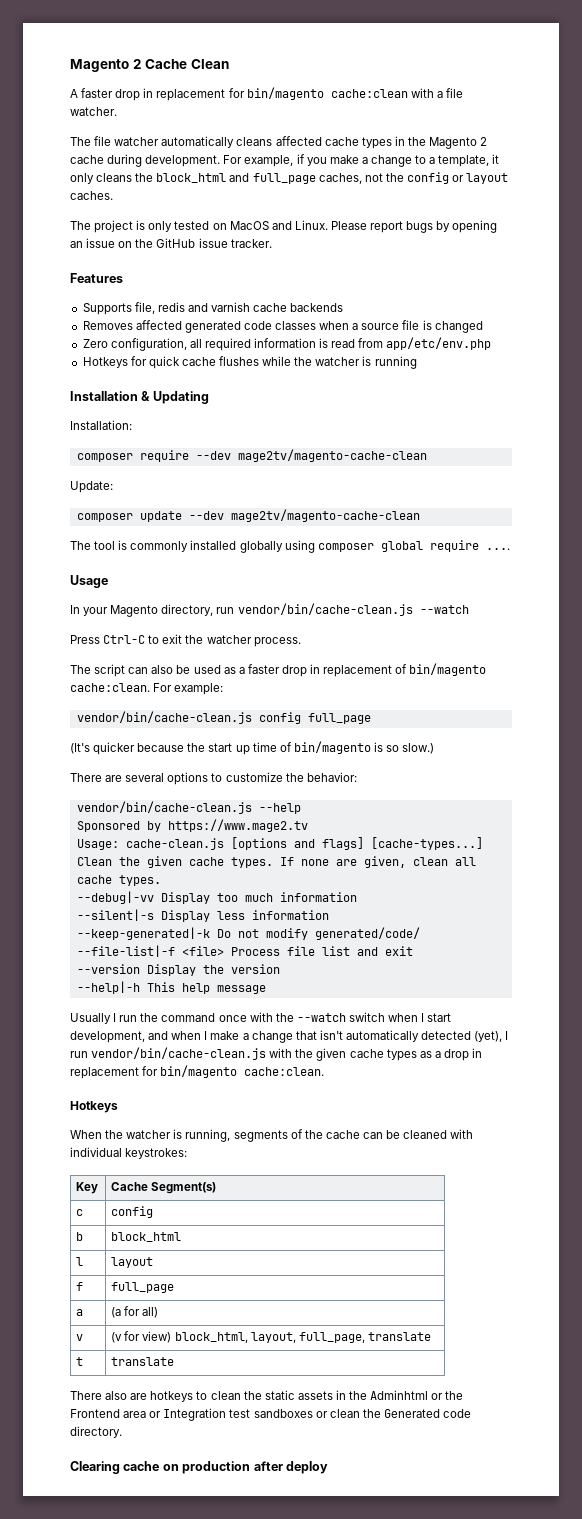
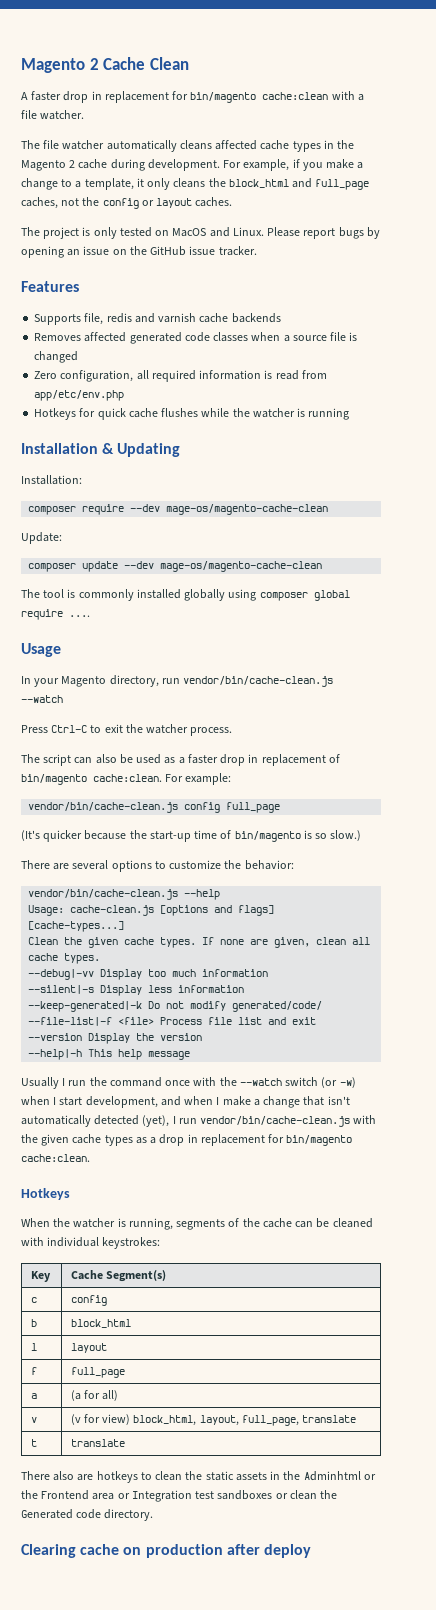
- composer require --dev mage2tv/magento-cache-clean
+ composer require --dev mage-os/magento-cache-clean
- composer update --dev mage2tv/magento-cache-clean
+ composer update --dev mage-os/magento-cache-clean
- (It's quicker because the start up time of bin/magento is so slow.)
+ (It's quicker because the start-up time of bin/magento is so slow.)
- Sponsored by https://www.mage2.tv
- Usually I run the command once with the --watch switch when I start development, and when I make a change that isn't automatically detected (yet), I run vendor/bin/cache-clean.js with the given cache types as a drop in replacement for bin/magento cache:clean.
+ Usually I run the command once with the --watch switch (or -w) when I start development, and when I make a change that isn't automatically detected (yet), I run vendor/bin/cache-clean.js with the given cache types as a drop in replacement for bin/magento cache:clean.

